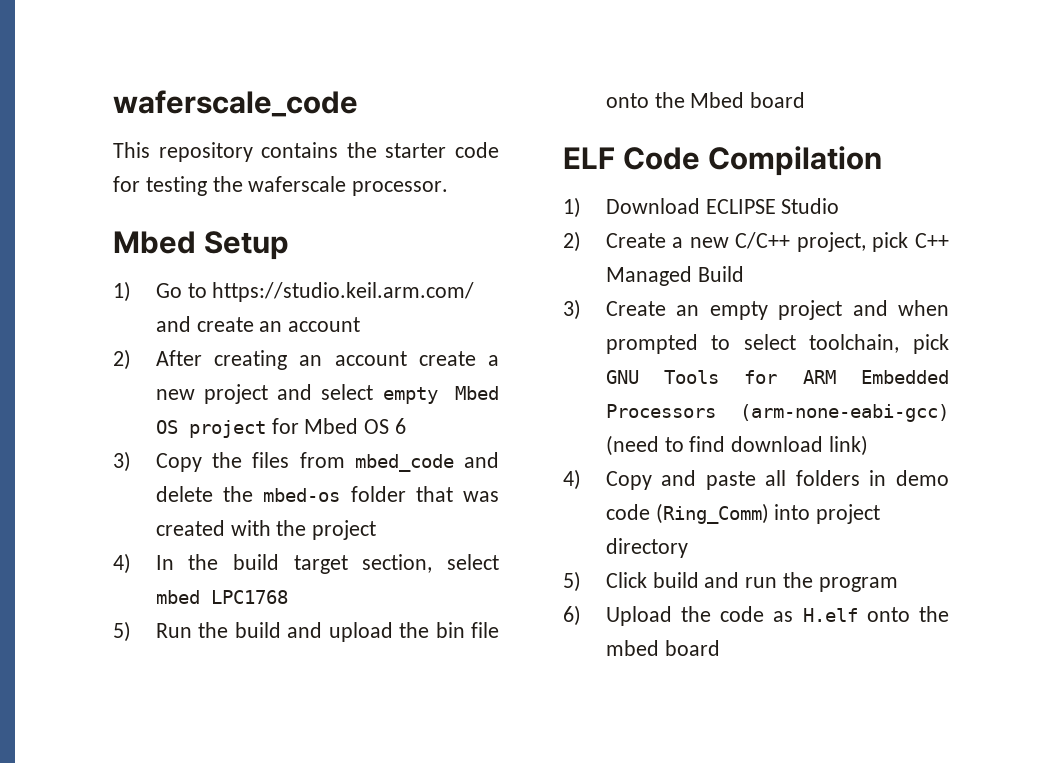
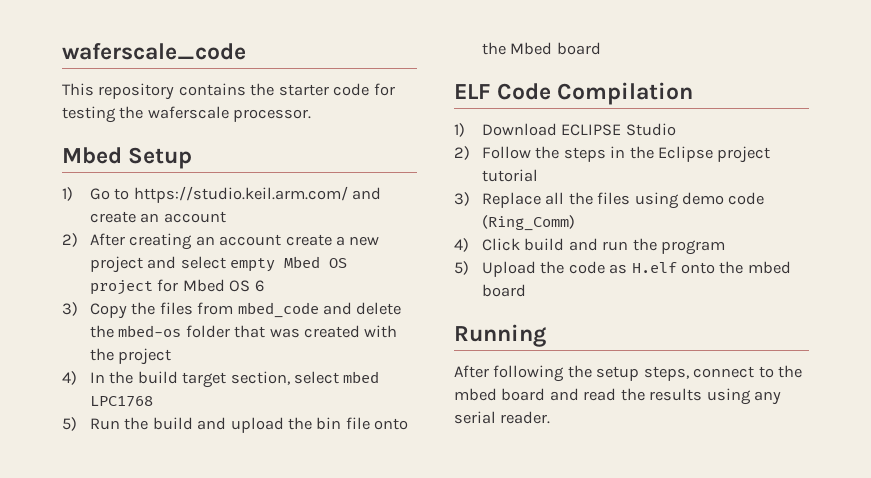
- 2) Create a new C/C++ project, pick C++ Managed Build
- 3) Create an empty project and when prompted to select toolchain, pick GNU Tools for ARM Embedded Processors (arm-none-eabi-gcc) (need to find download link)
- 4) Copy and paste all folders in demo code (Ring_Comm) into project directory
- 5) Click build and run the program
+ 2) Follow the steps in the Eclipse project tutorial
+ 3) Replace all the files using demo code (Ring_Comm)
+ 4) Click build and run the program
- 6) Upload the code as H.elf onto the mbed board
+ 5) Upload the code as H.elf onto the mbed board
+ Running
+ After following the setup steps, connect to the mbed board and read the results using any serial reader.

